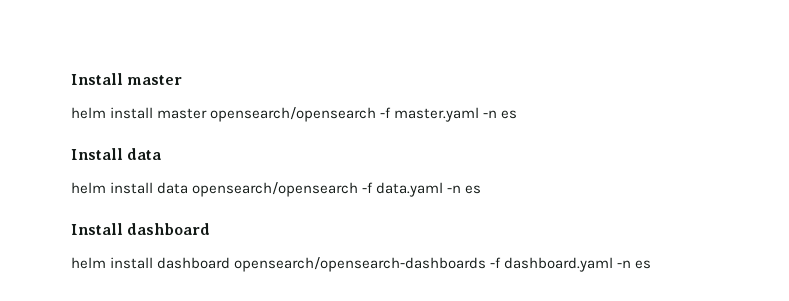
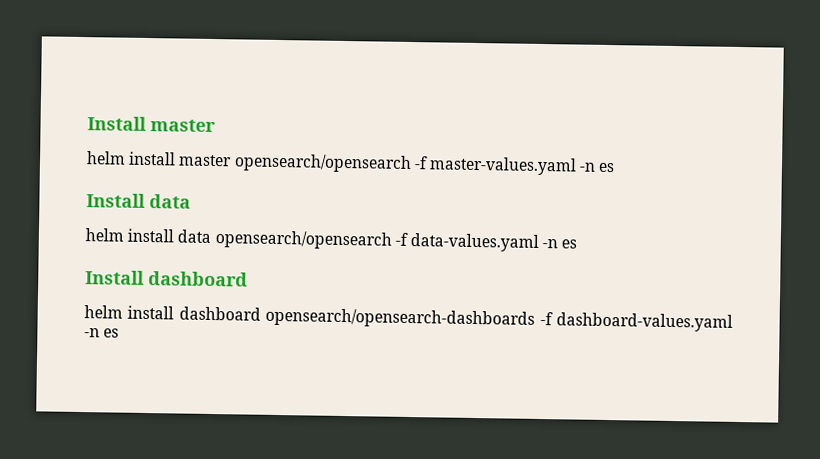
- helm install master opensearch/opensearch -f master.yaml -n es
+ helm install master opensearch/opensearch -f master-values.yaml -n es
- helm install data opensearch/opensearch -f data.yaml -n es
+ helm install data opensearch/opensearch -f data-values.yaml -n es
- helm install dashboard opensearch/opensearch-dashboards -f dashboard.yaml -n es
+ helm install dashboard opensearch/opensearch-dashboards -f dashboard-values.yaml -n es

